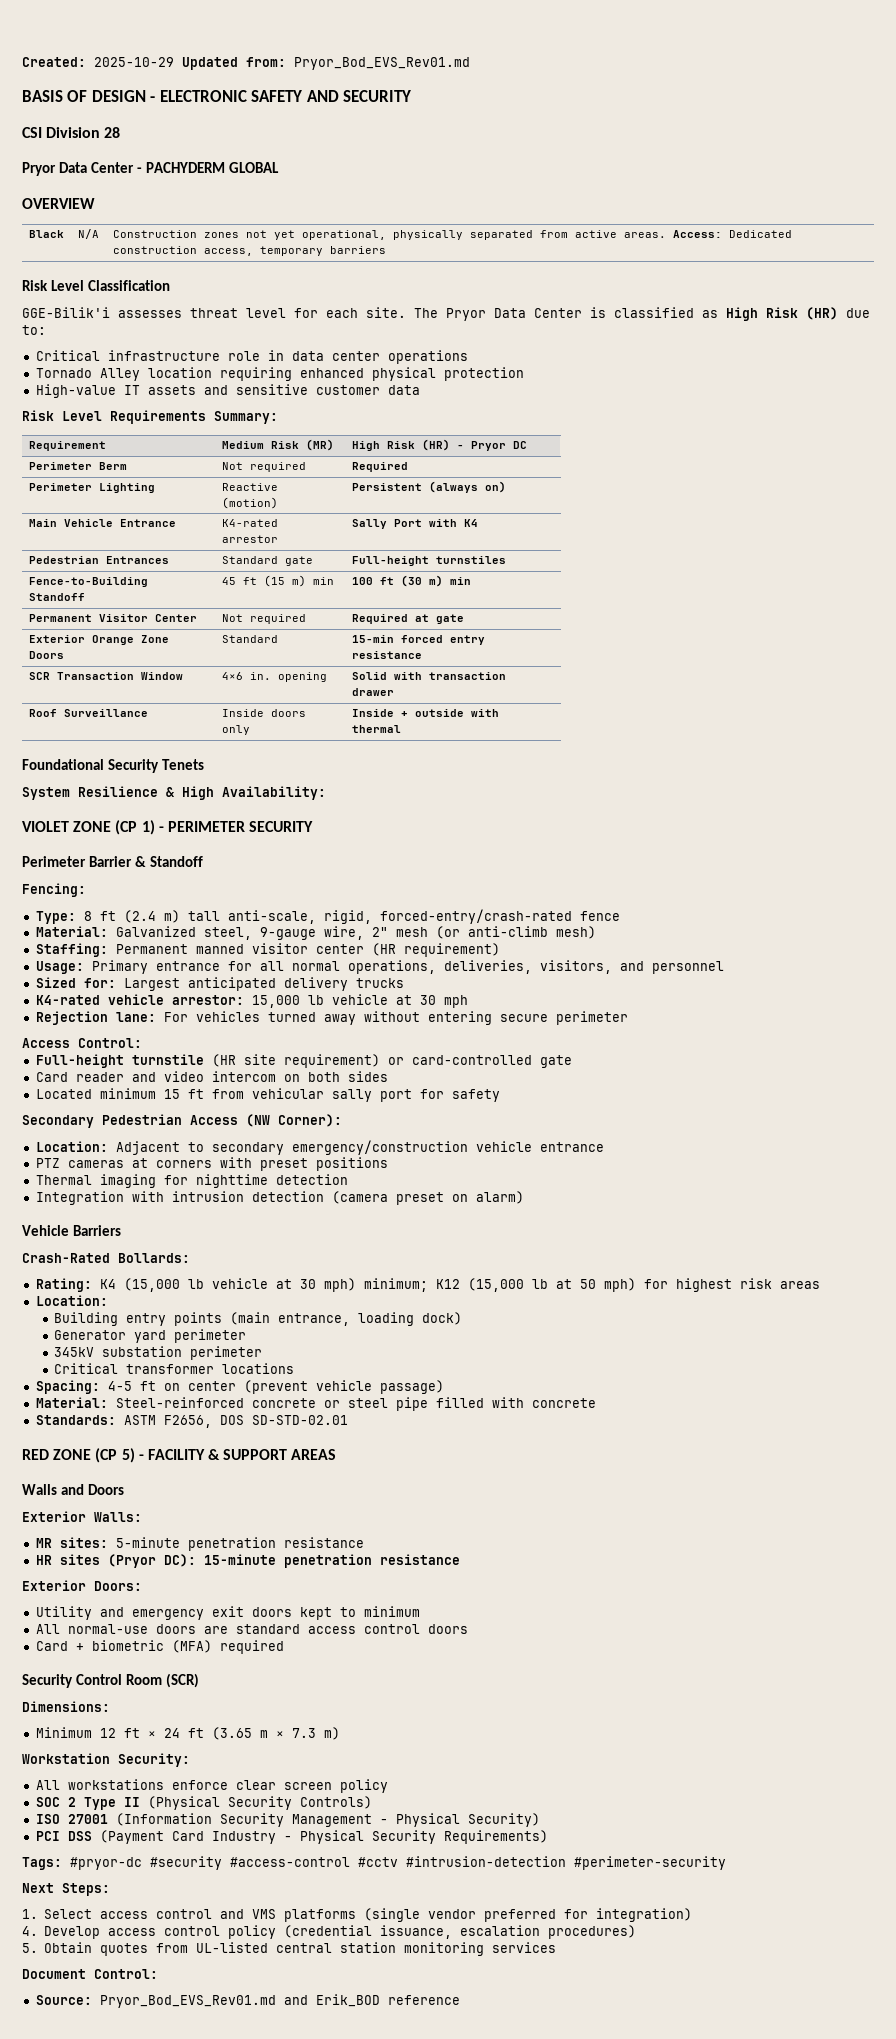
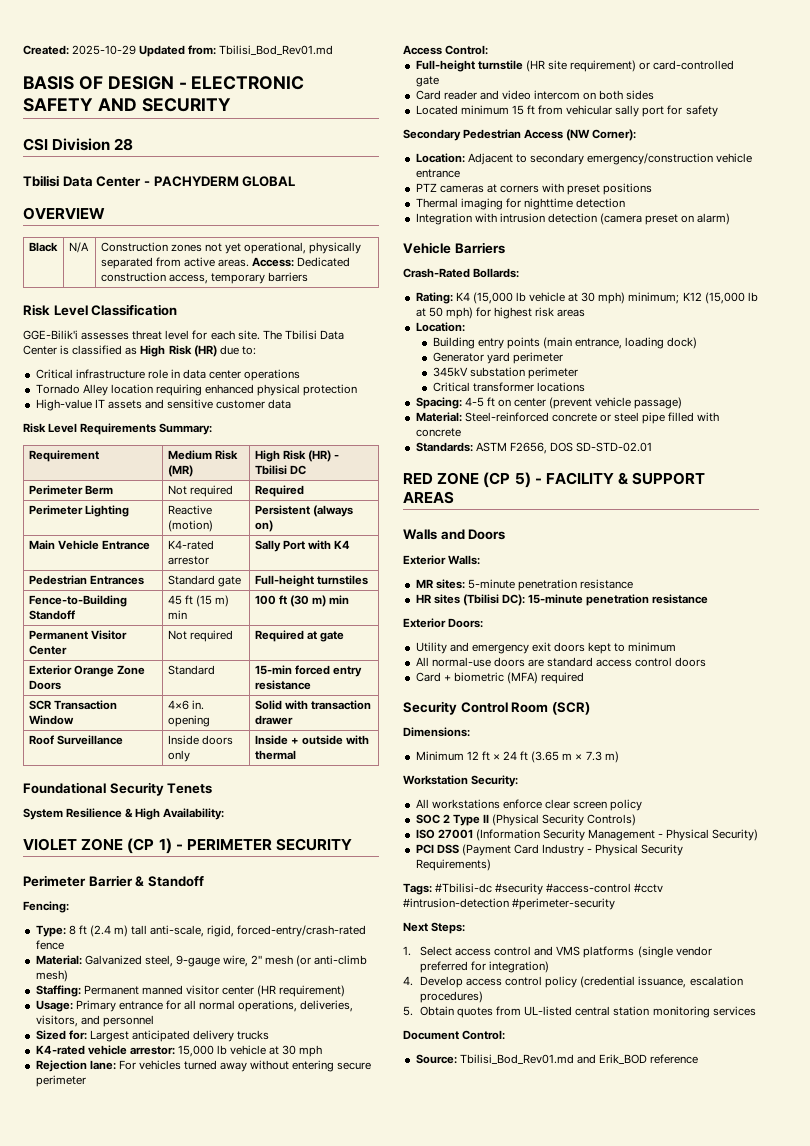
- Created: 2025-10-29 Updated from: Pryor_Bod_EVS_Rev01.md
+ Created: 2025-10-29 Updated from: Tbilisi_Bod_Rev01.md
- Pryor Data Center - PACHYDERM GLOBAL
+ Tbilisi Data Center - PACHYDERM GLOBAL
- The Pryor Data Center is classified as High Risk (HR) due to:
+ The Tbilisi Data Center is classified as High Risk (HR) due to:
- Requirement | Medium Risk (MR) | High Risk (HR) - Pryor DC
+ Requirement | Medium Risk (MR) | High Risk (HR) - Tbilisi DC
- HR sites (Pryor DC): 15-minute penetration resistance
+ HR sites (Tbilisi DC): 15-minute penetration resistance
- Tags: #pryor-dc #security #access-control #cctv #intrusion-detection #perimeter-security
+ Tags: #Tbilisi-dc #security #access-control #cctv #intrusion-detection #perimeter-security
- Source: Pryor_Bod_EVS_Rev01.md and Erik_BOD reference
+ Source: Tbilisi_Bod_Rev01.md and Erik_BOD reference

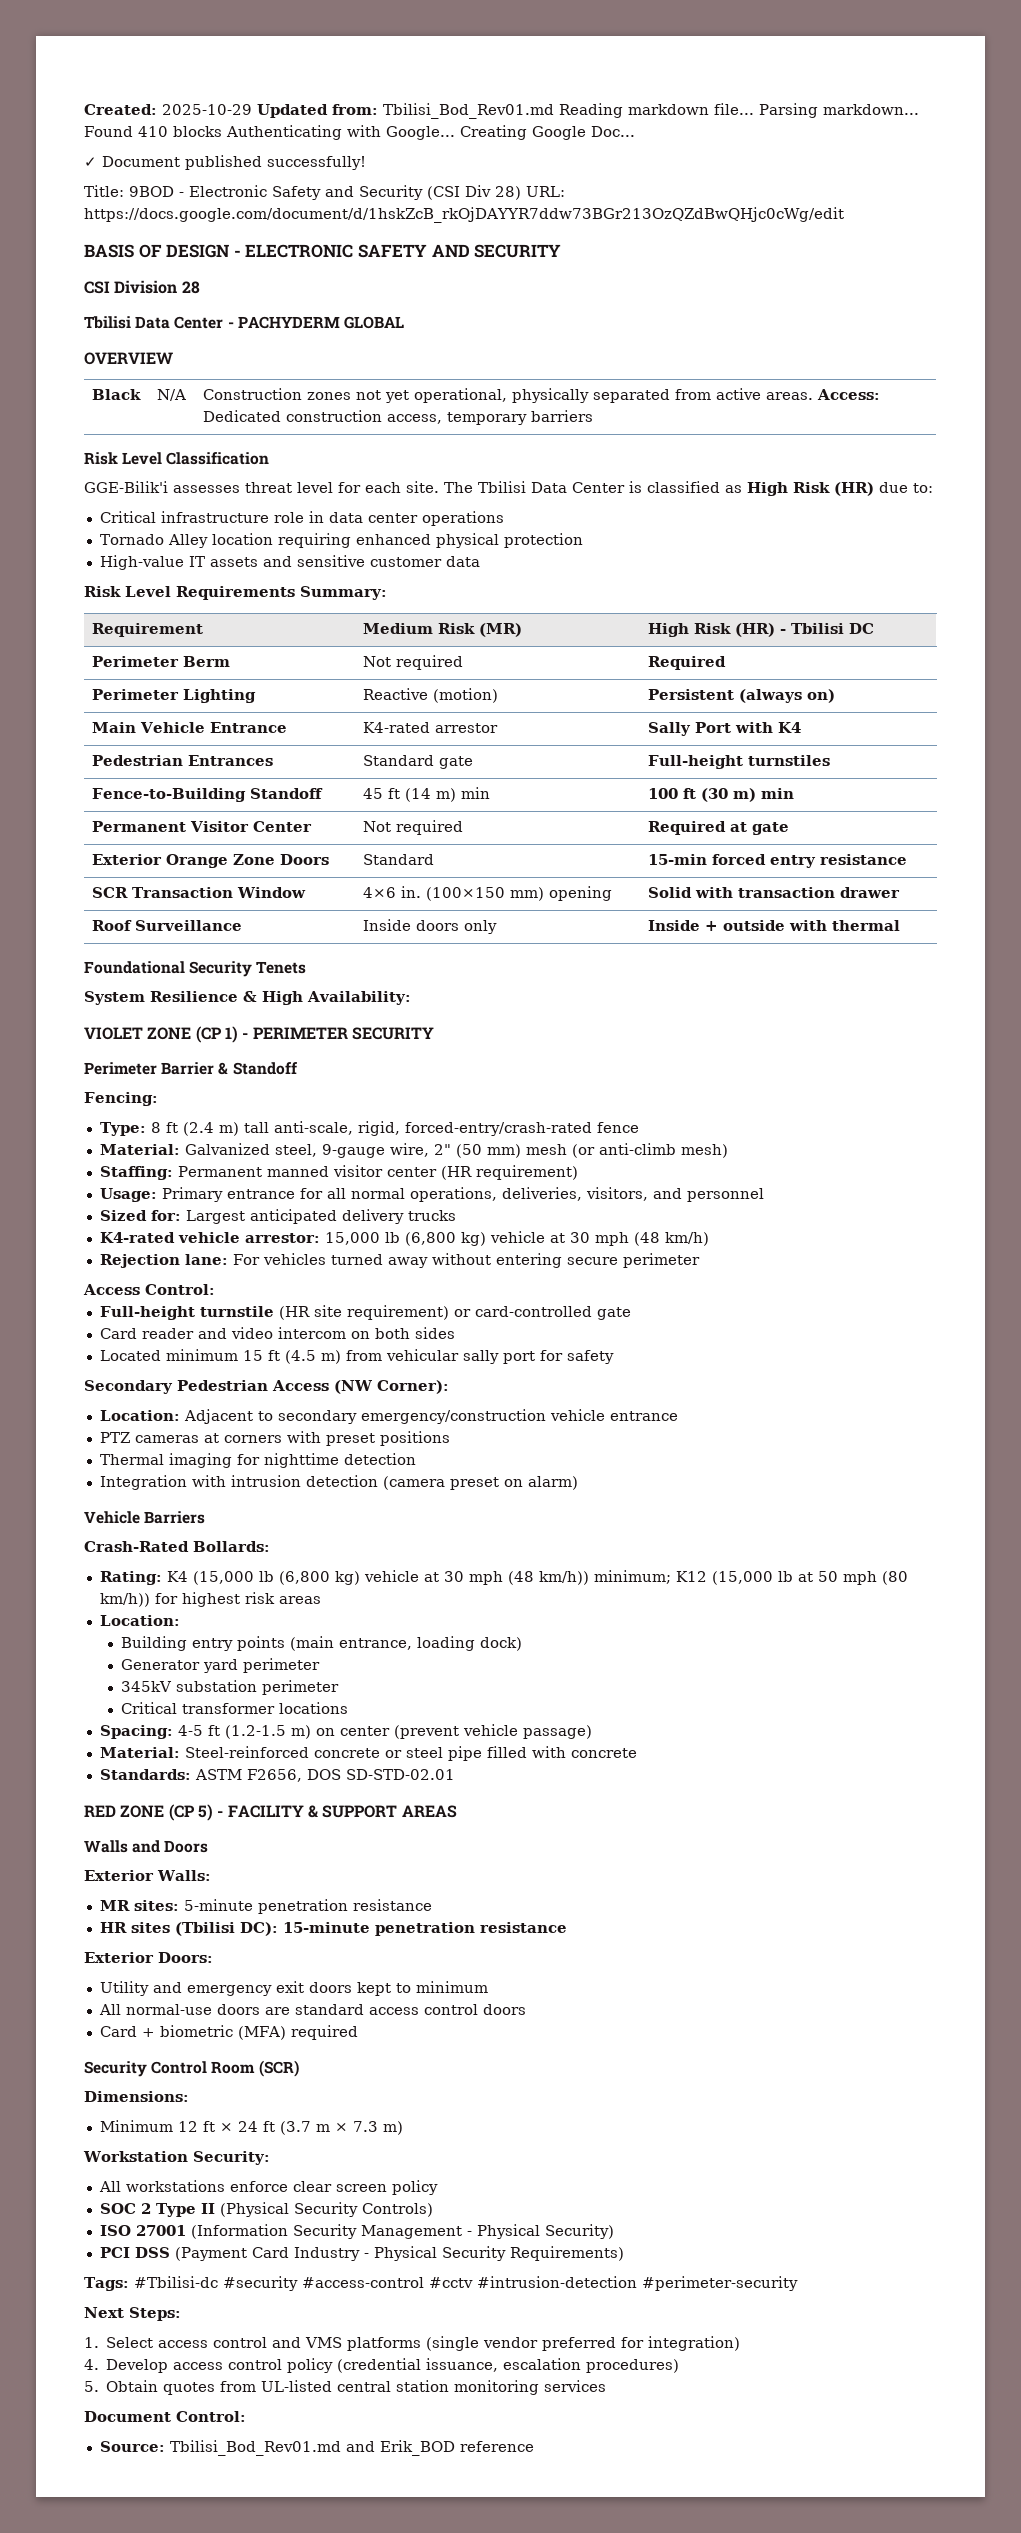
- Created: 2025-10-29 Updated from: Tbilisi_Bod_Rev01.md
+ Created: 2025-10-29 Updated from: Tbilisi_Bod_Rev01.md Reading markdown file... Parsing markdown... Found 410 blocks Authenticating with Google... Creating Google Doc...
+ ✓ Document published successfully!
+ Title: 9BOD - Electronic Safety and Security (CSI Div 28) URL: https://docs.google.com/document/d/1hskZcB_rkOjDAYYR7ddw73BGr213OzQZdBwQHjc0cWg/edit
- Fence-to-Building Standoff | 45 ft (15 m) min | 100 ft (30 m) min
+ Fence-to-Building Standoff | 45 ft (14 m) min | 100 ft (30 m) min
- SCR Transaction Window | 4×6 in. opening | Solid with transaction drawer
+ SCR Transaction Window | 4×6 in. (100×150 mm) opening | Solid with transaction drawer
- Material: Galvanized steel, 9-gauge wire, 2" mesh (or anti-climb mesh)
+ Material: Galvanized steel, 9-gauge wire, 2" (50 mm) mesh (or anti-climb mesh)
- K4-rated vehicle arrestor: 15,000 lb vehicle at 30 mph
+ K4-rated vehicle arrestor: 15,000 lb (6,800 kg) vehicle at 30 mph (48 km/h)
- Located minimum 15 ft from vehicular sally port for safety
+ Located minimum 15 ft (4.5 m) from vehicular sally port for safety
- Rating: K4 (15,000 lb vehicle at 30 mph) minimum; K12 (15,000 lb at 50 mph) for highest risk areas
+ Rating: K4 (15,000 lb (6,800 kg) vehicle at 30 mph (48 km/h)) minimum; K12 (15,000 lb at 50 mph (80 km/h)) for highest risk areas
- Spacing: 4-5 ft on center (prevent vehicle passage)
+ Spacing: 4-5 ft (1.2-1.5 m) on center (prevent vehicle passage)
- Minimum 12 ft × 24 ft (3.65 m × 7.3 m)
+ Minimum 12 ft × 24 ft (3.7 m × 7.3 m)

